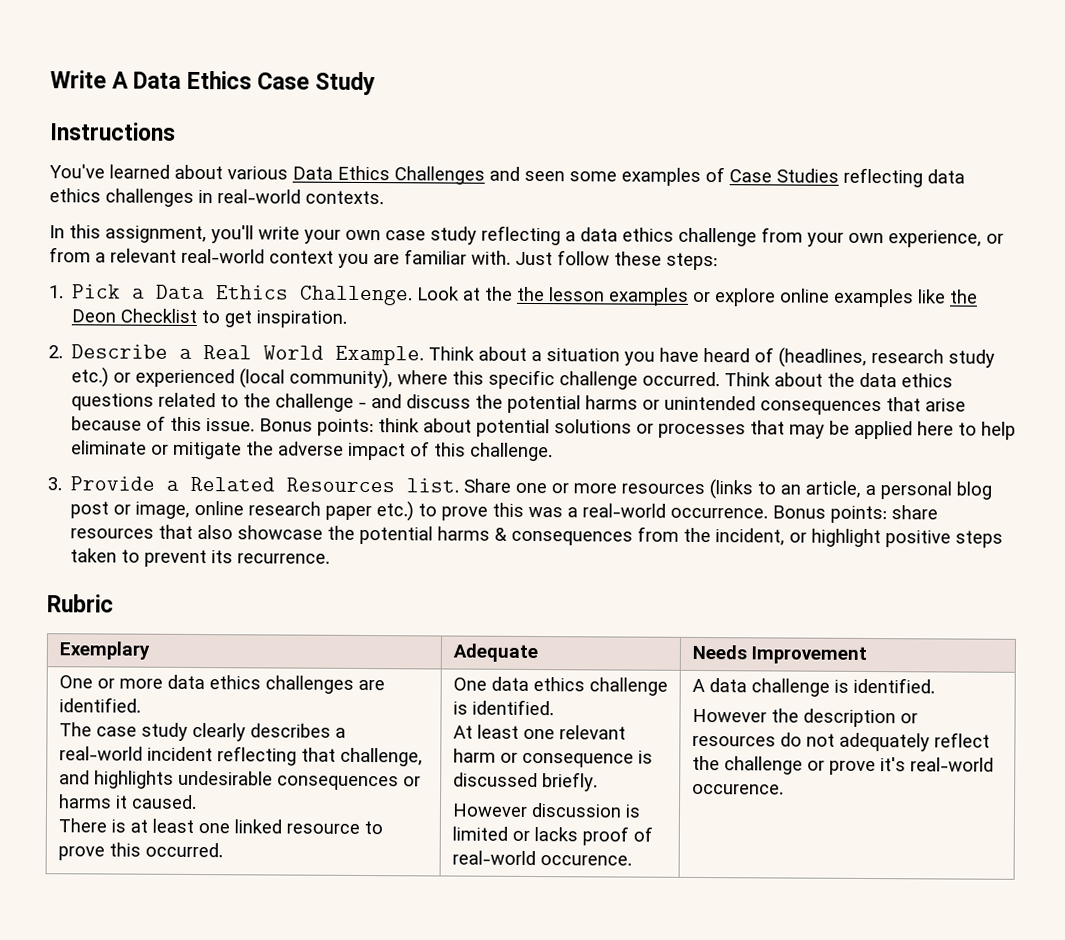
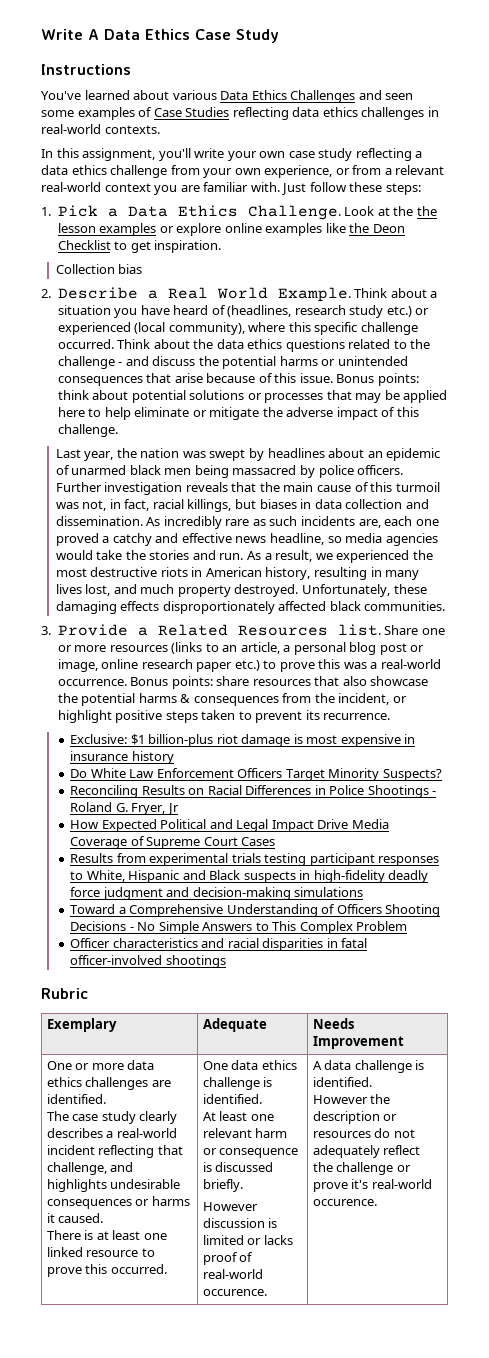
+ Collection bias
+ Last year, the nation was swept by headlines about an epidemic of unarmed black men being massacred by police officers. Further investigation reveals that the main cause of this turmoil was not, in fact, racial killings, but biases in data collection and dissemination. As incredibly rare as such incidents are, each one proved a catchy and effective news headline, so media agencies would take the stories and run. As a result, we experienced the most destructive riots in American history, resulting in many lives lost, and much property destroyed. Unfortunately, these damaging effects disproportionately affected black communities.
+ Exclusive: $1 billion-plus riot damage is most expensive in insurance history
+ Do White Law Enforcement Officers Target Minority Suspects?
+ Reconciling Results on Racial Differences in Police Shootings - Roland G. Fryer, Jr
+ How Expected Political and Legal Impact Drive Media Coverage of Supreme Court Cases
+ Results from experimental trials testing participant responses to White, Hispanic and Black suspects in high-fidelity deadly force judgment and decision-making simulations
+ Toward a Comprehensive Understanding of Officers Shooting Decisions - No Simple Answers to This Complex Problem
+ Officer characteristics and racial disparities in fatal officer-involved shootings

